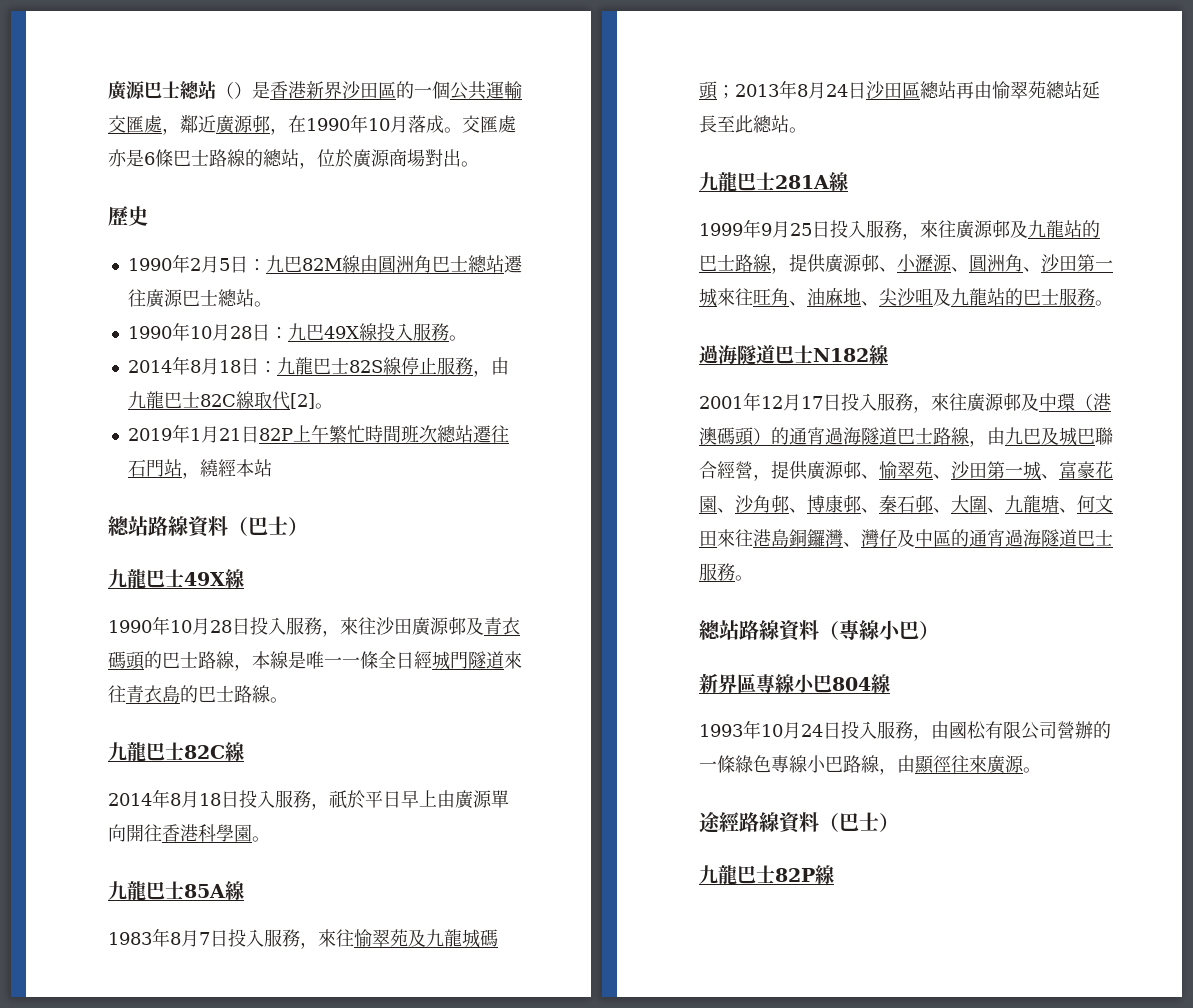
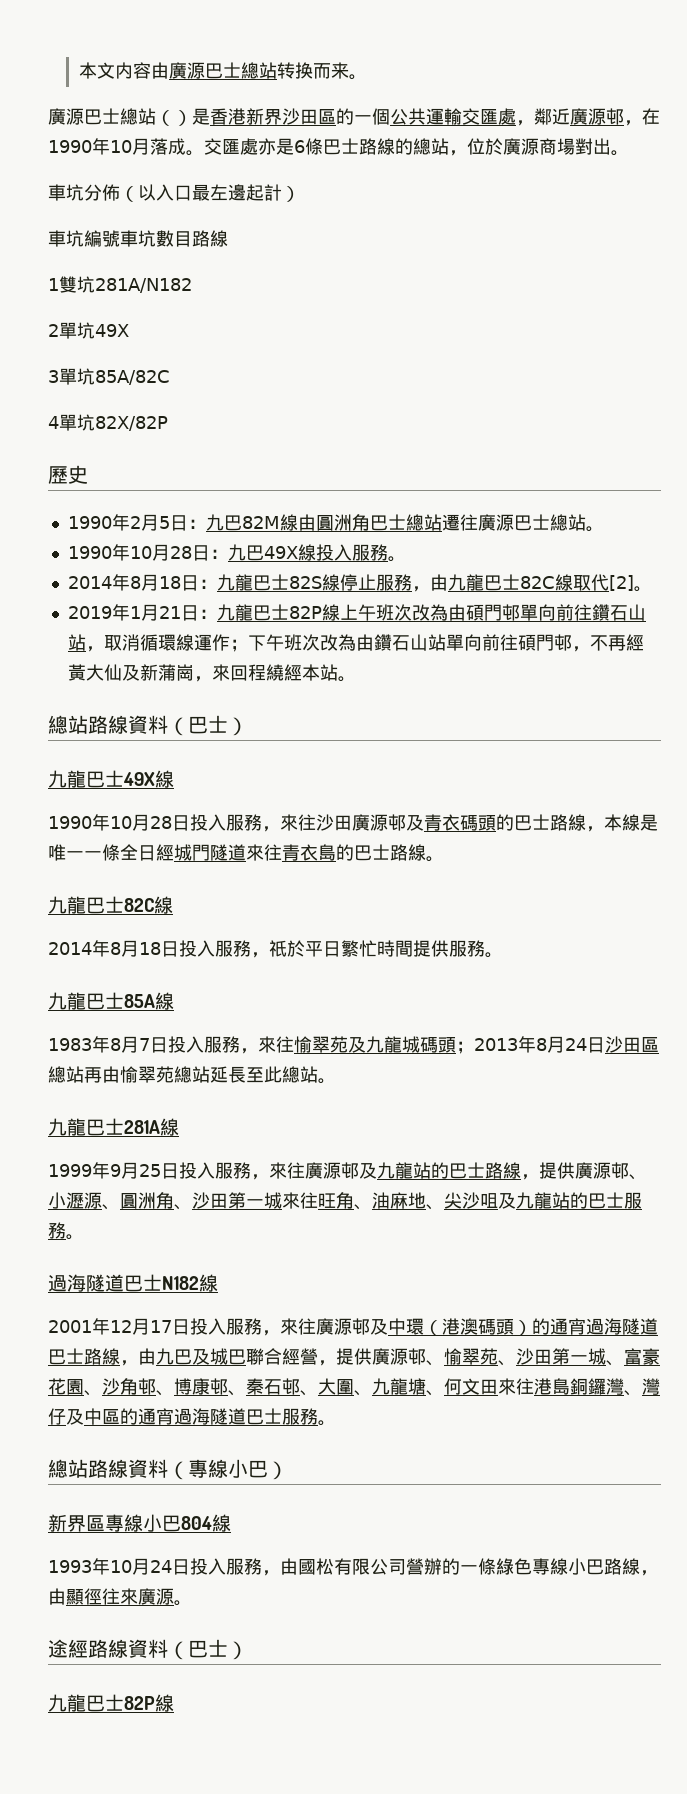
+ 本文内容由廣源巴士總站转换而来。
+ 車坑分佈（以入口最左邊起計）
+ 車坑編號車坑數目路線
+ 1雙坑281A/N182
+ 2單坑49X
+ 3單坑85A/82C
+ 4單坑82X/82P
- 2019年1月21日82P上午繁忙時間班次總站遷往石門站，繞經本站
+ 2019年1月21日：九龍巴士82P線上午班次改為由碩門邨單向前往鑽石山站，取消循環線運作；下午班次改為由鑽石山站單向前往碩門邨，不再經黃大仙及新蒲崗，來回程繞經本站。
- 2014年8月18日投入服務，祇於平日早上由廣源單向開往香港科學園。
+ 2014年8月18日投入服務，祇於平日繁忙時間提供服務。

